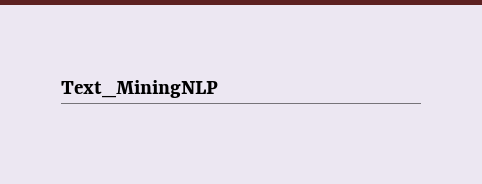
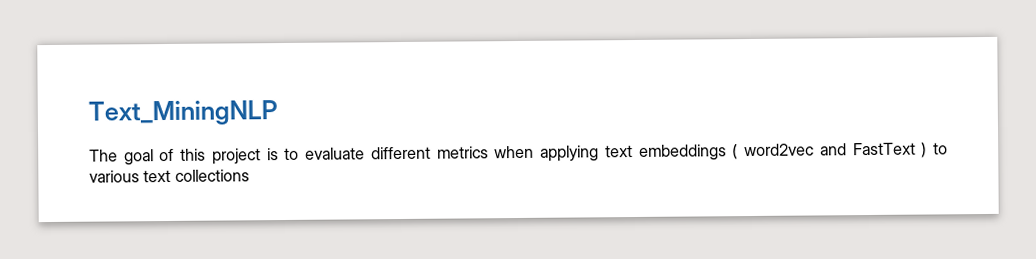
+ The goal of this project is to evaluate different metrics when applying text embeddings ( word2vec and FastText ) to various text collections

